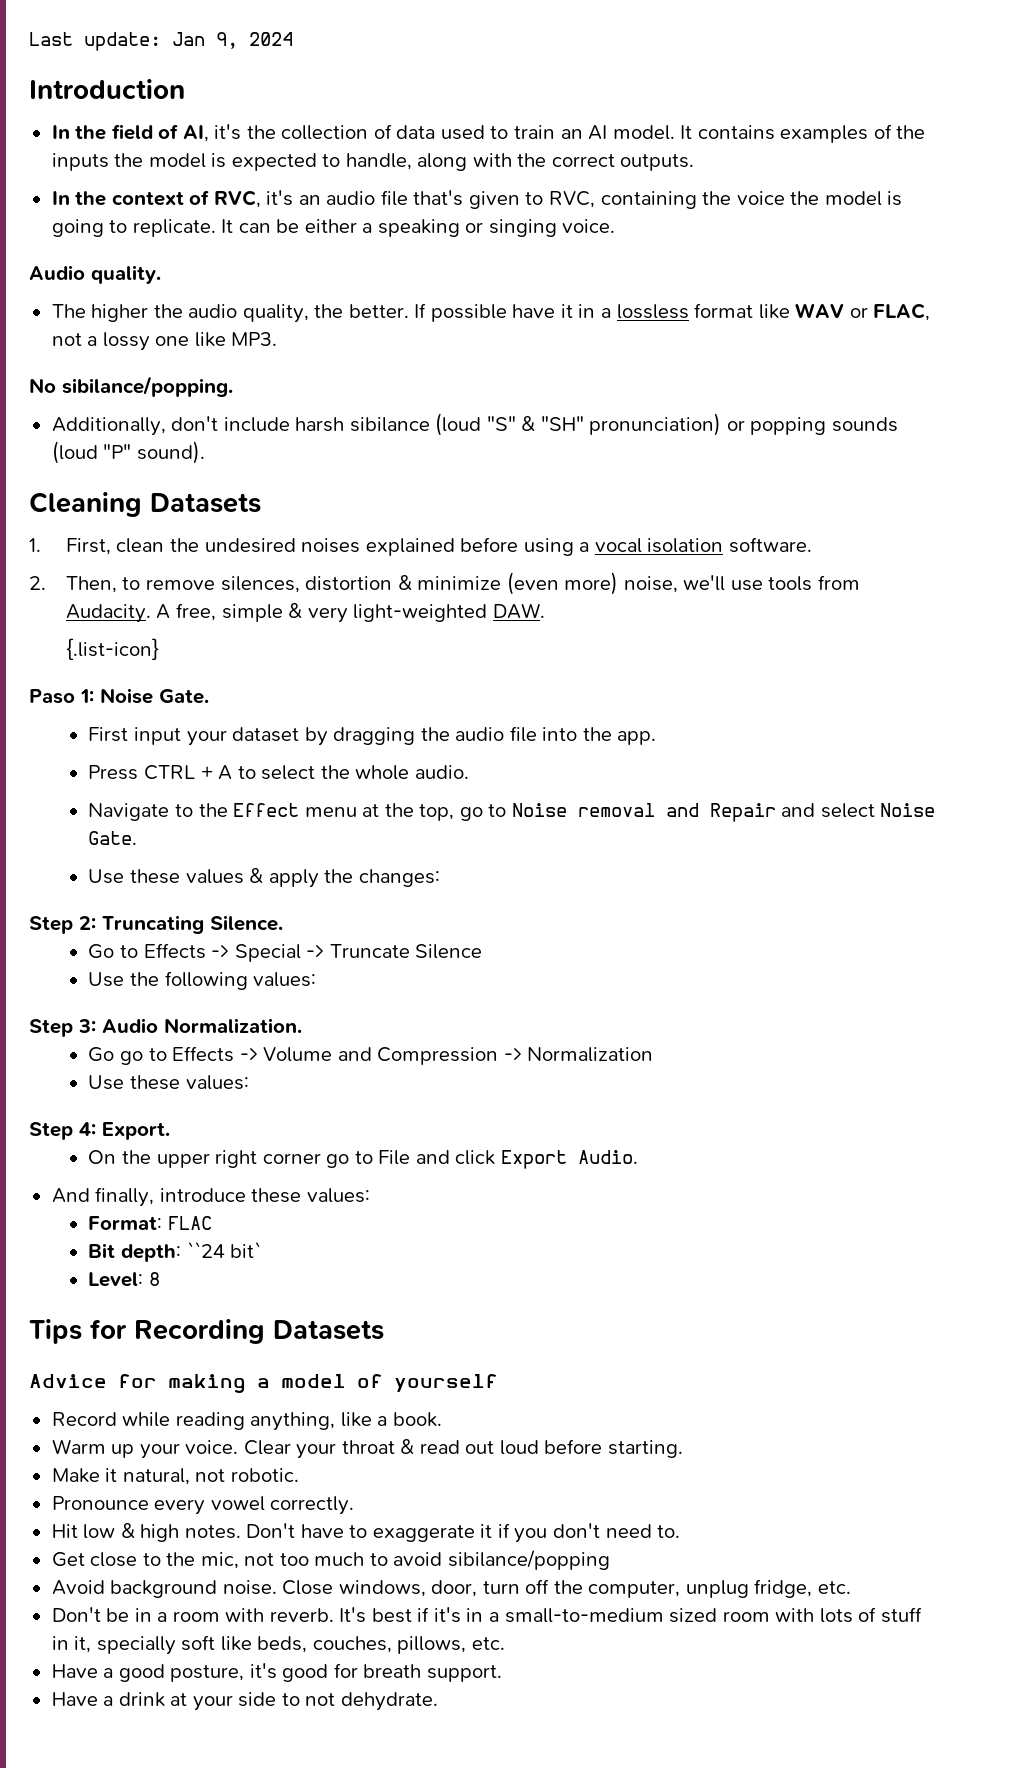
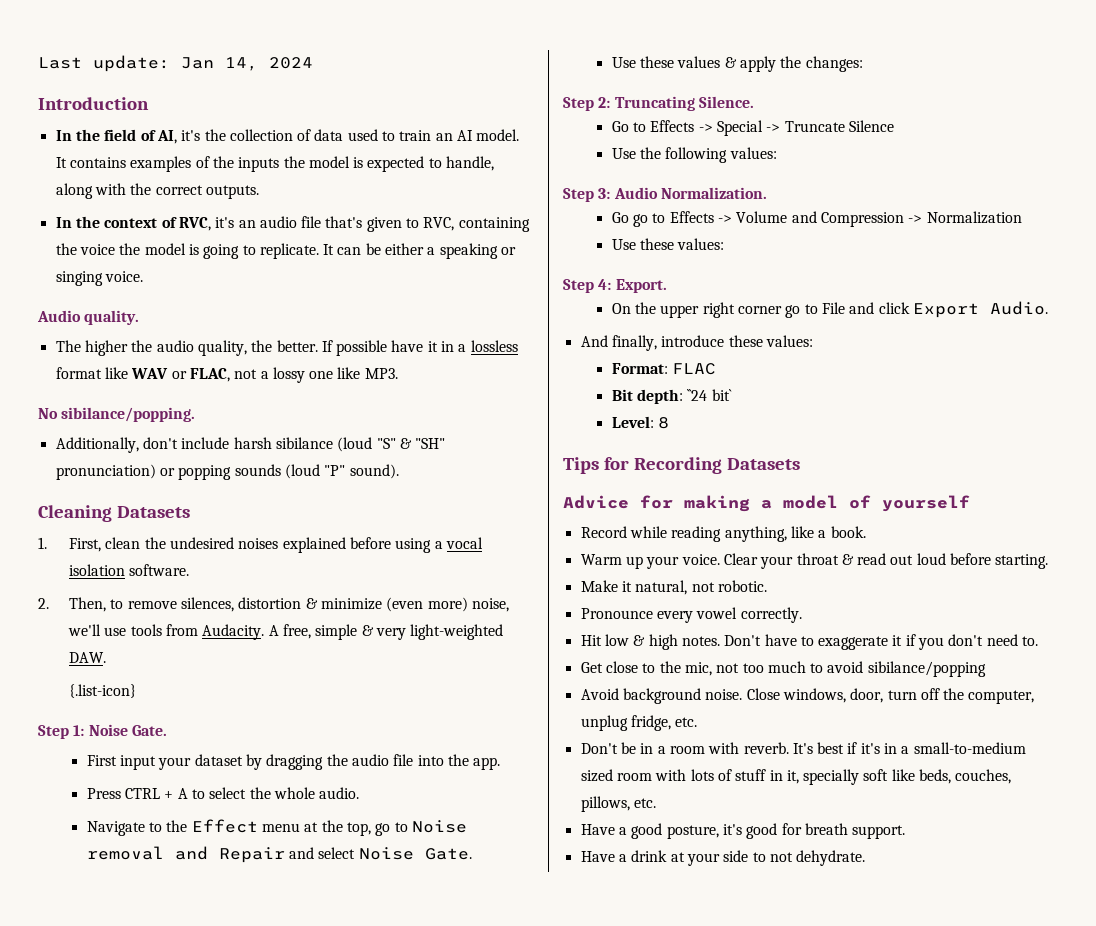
- Last update: Jan 9, 2024
+ Last update: Jan 14, 2024
- Paso 1: Noise Gate.
+ Step 1: Noise Gate.

